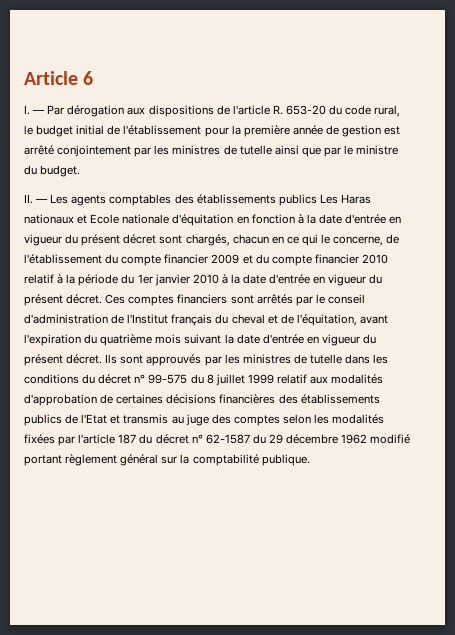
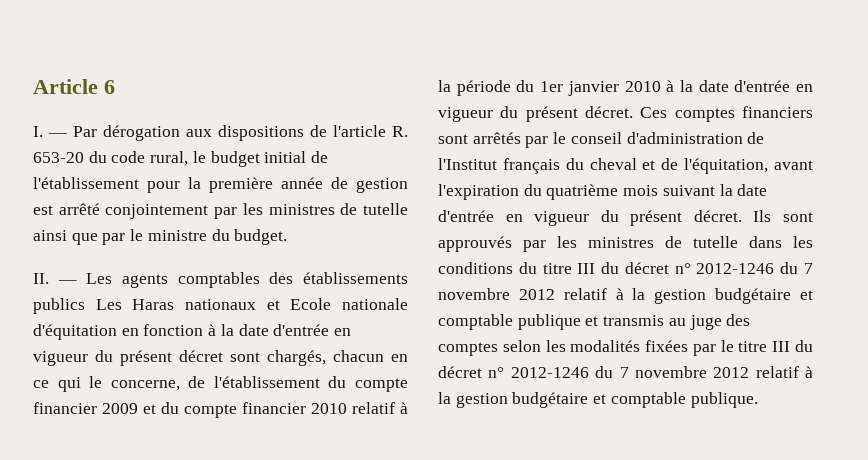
- Ils sont approuvés par les ministres de tutelle dans les conditions du décret n° 99-575 du 8 juillet 1999 relatif aux modalités d'approbation de certaines décisions financières des établissements publics de l'Etat et transmis au juge des comptes selon les modalités fixées par l'article 187 du décret n° 62-1587 du 29 décembre 1962 modifié portant règlement général sur la comptabilité publique.
+ Ils sont approuvés par les ministres de tutelle dans les conditions du titre III du décret n° 2012-1246 du 7 novembre 2012 relatif à la gestion budgétaire et comptable publique et transmis au juge des comptes selon les modalités fixées par le titre III du décret n° 2012-1246 du 7 novembre 2012 relatif à la gestion budgétaire et comptable publique.

